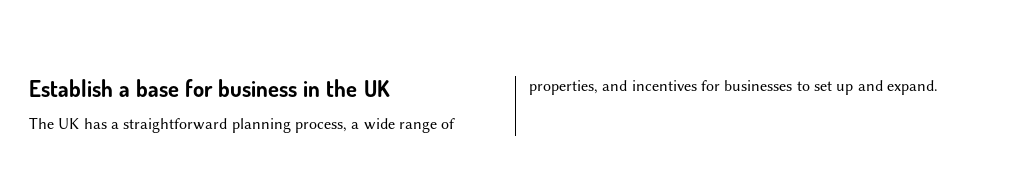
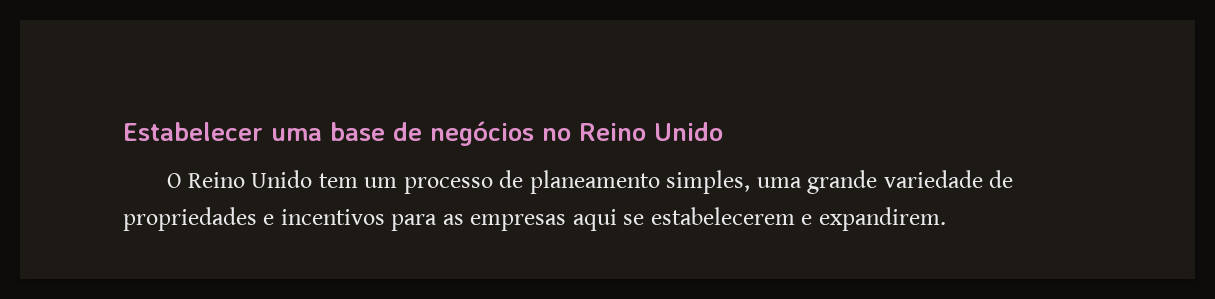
- Establish a base for business in the UK
- The UK has a straightforward planning process, a wide range of properties, and incentives for businesses to set up and expand.
+ Estabelecer uma base de negócios no Reino Unido
+ O Reino Unido tem um processo de planeamento simples, uma grande variedade de propriedades e incentivos para as empresas aqui se estabelecerem e expandirem.

